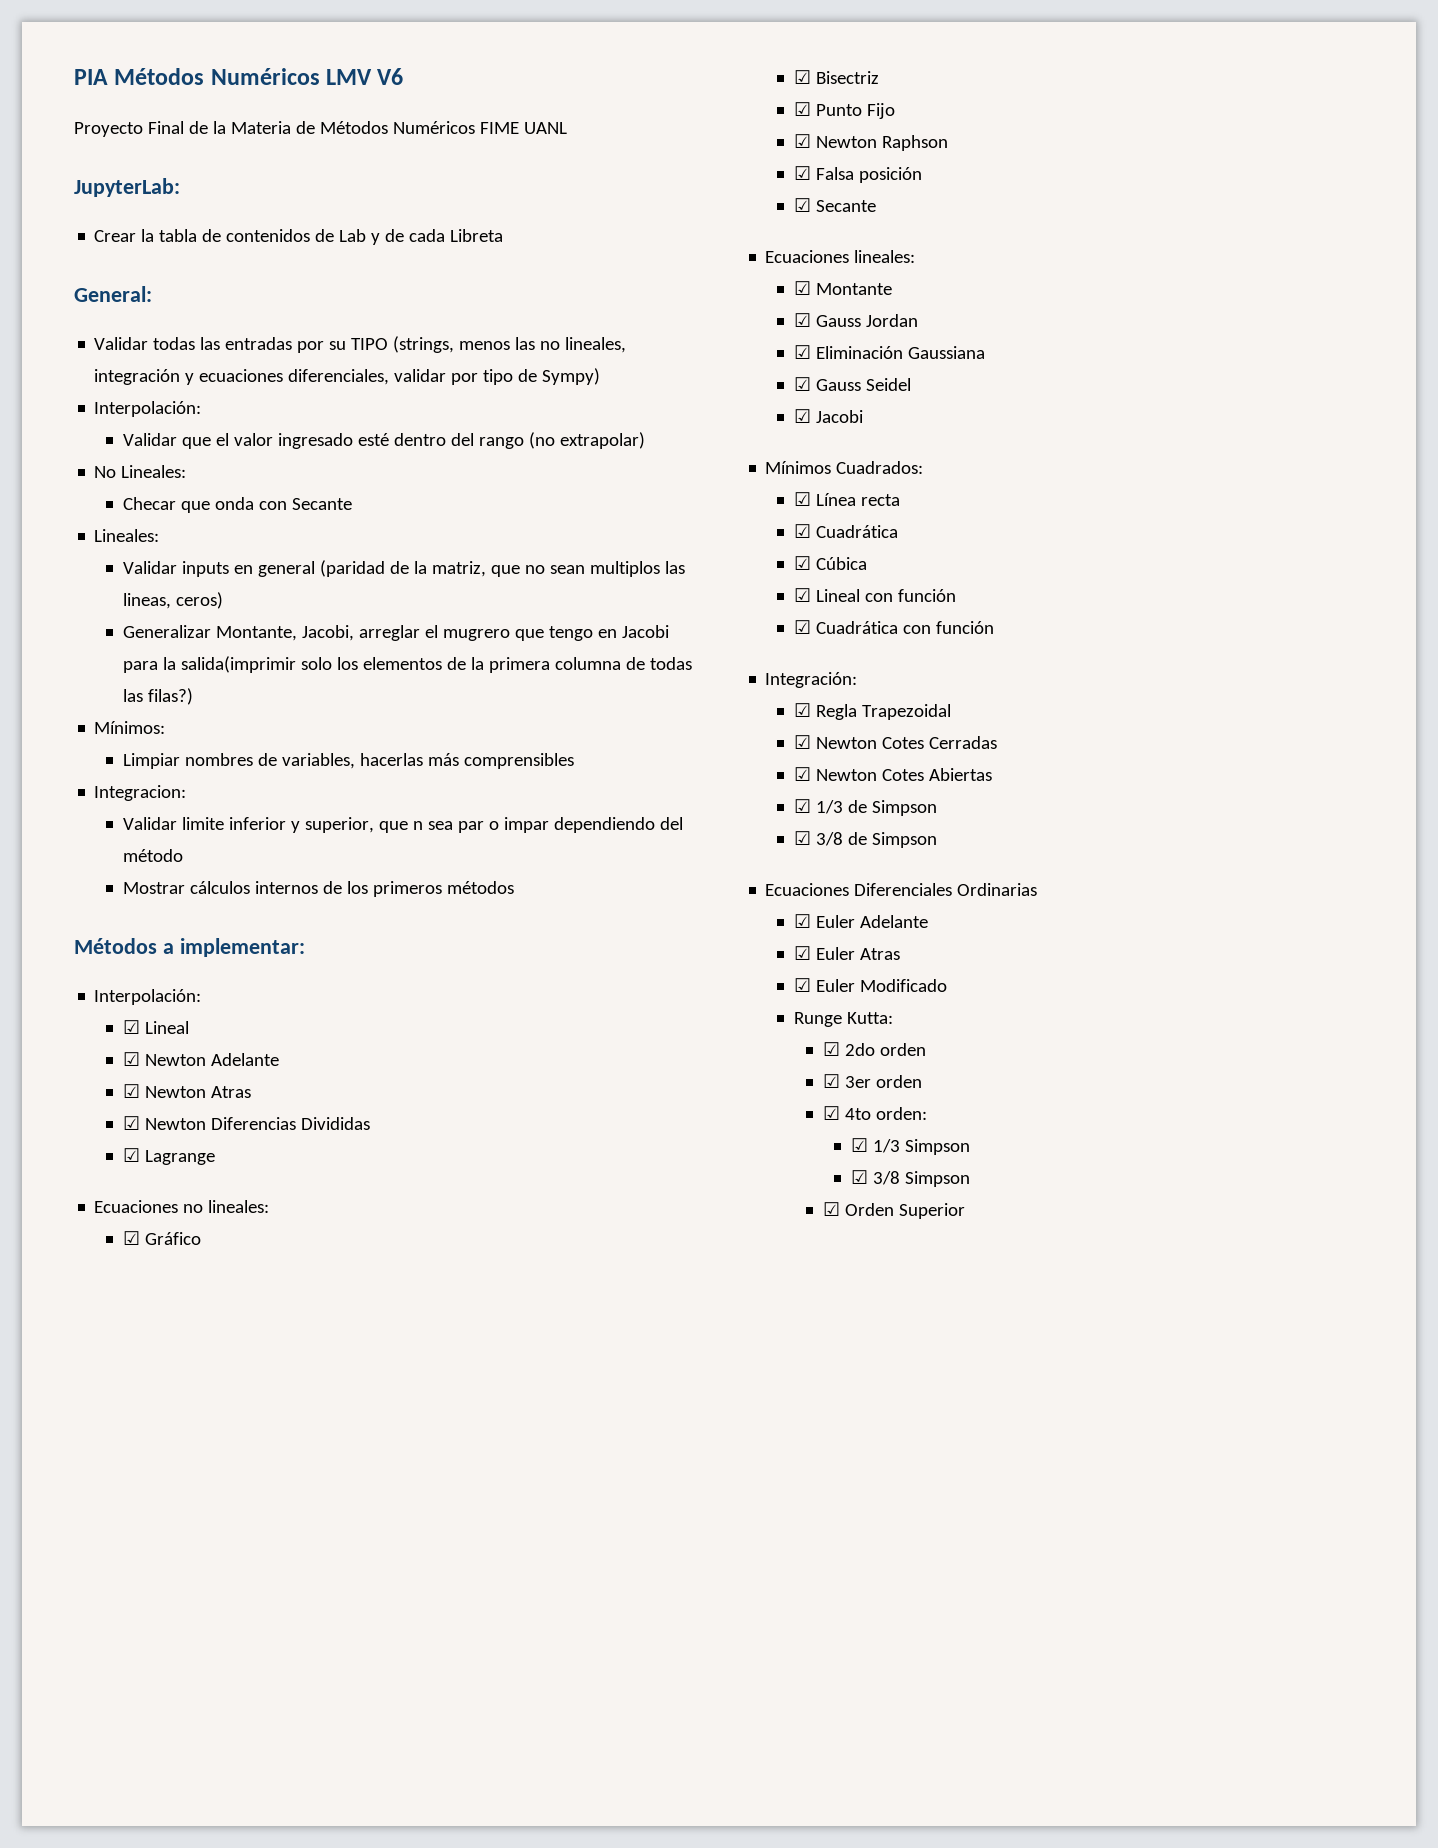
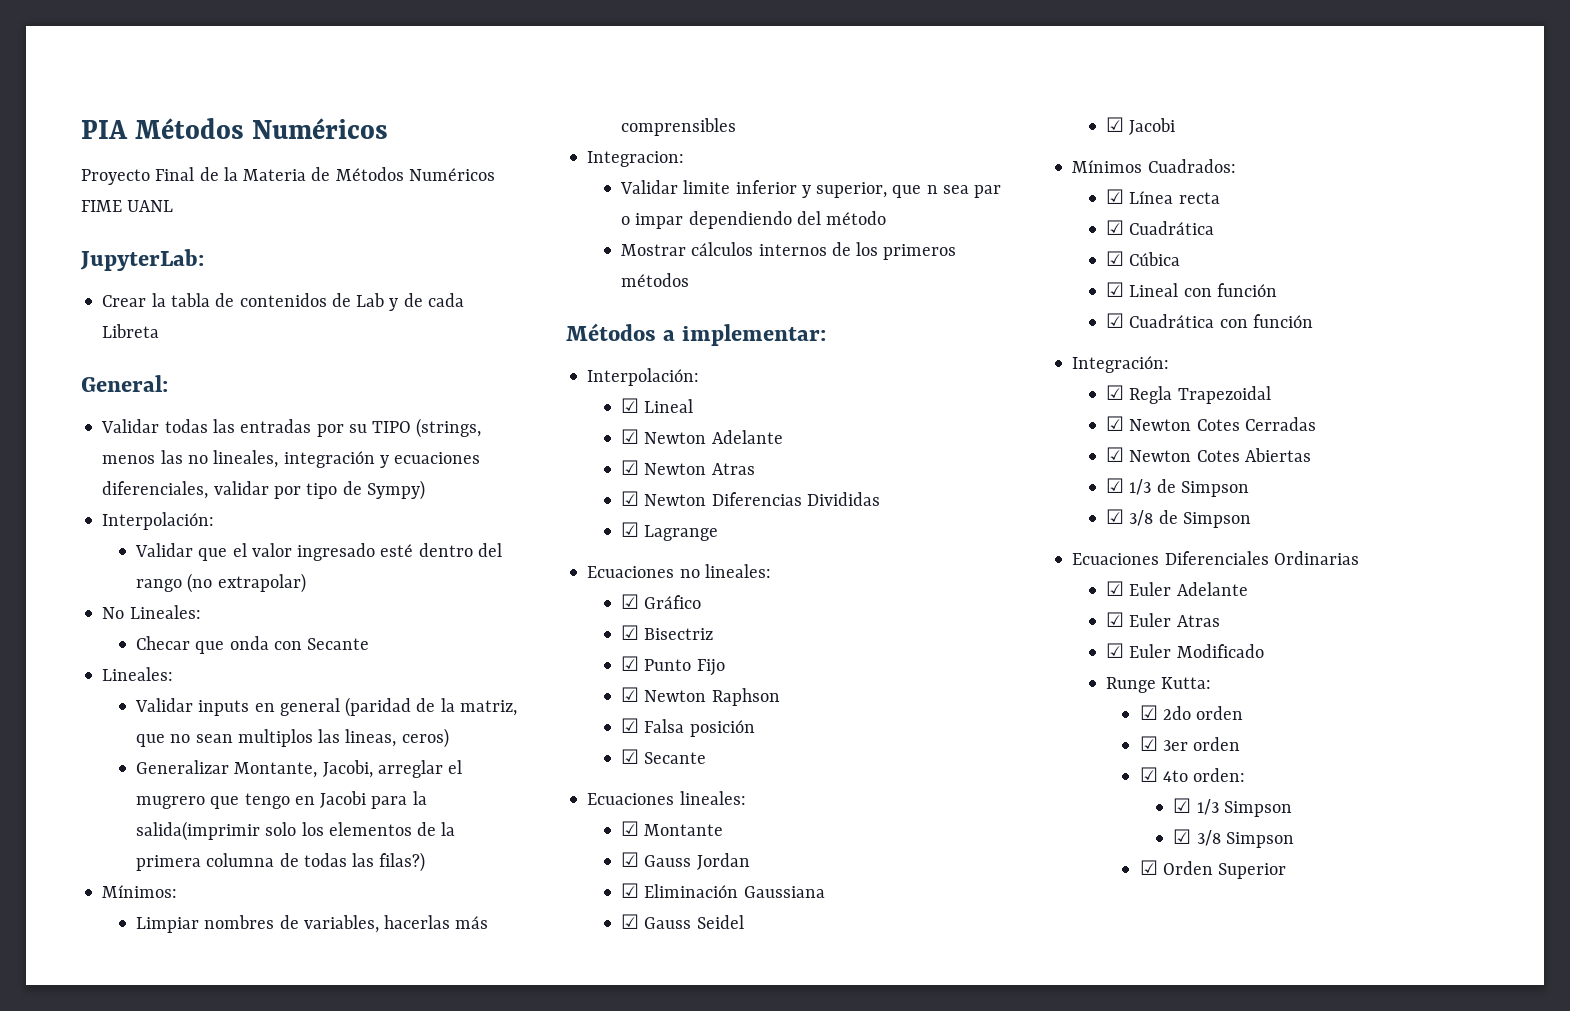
- PIA Métodos Numéricos LMV V6
+ PIA Métodos Numéricos

